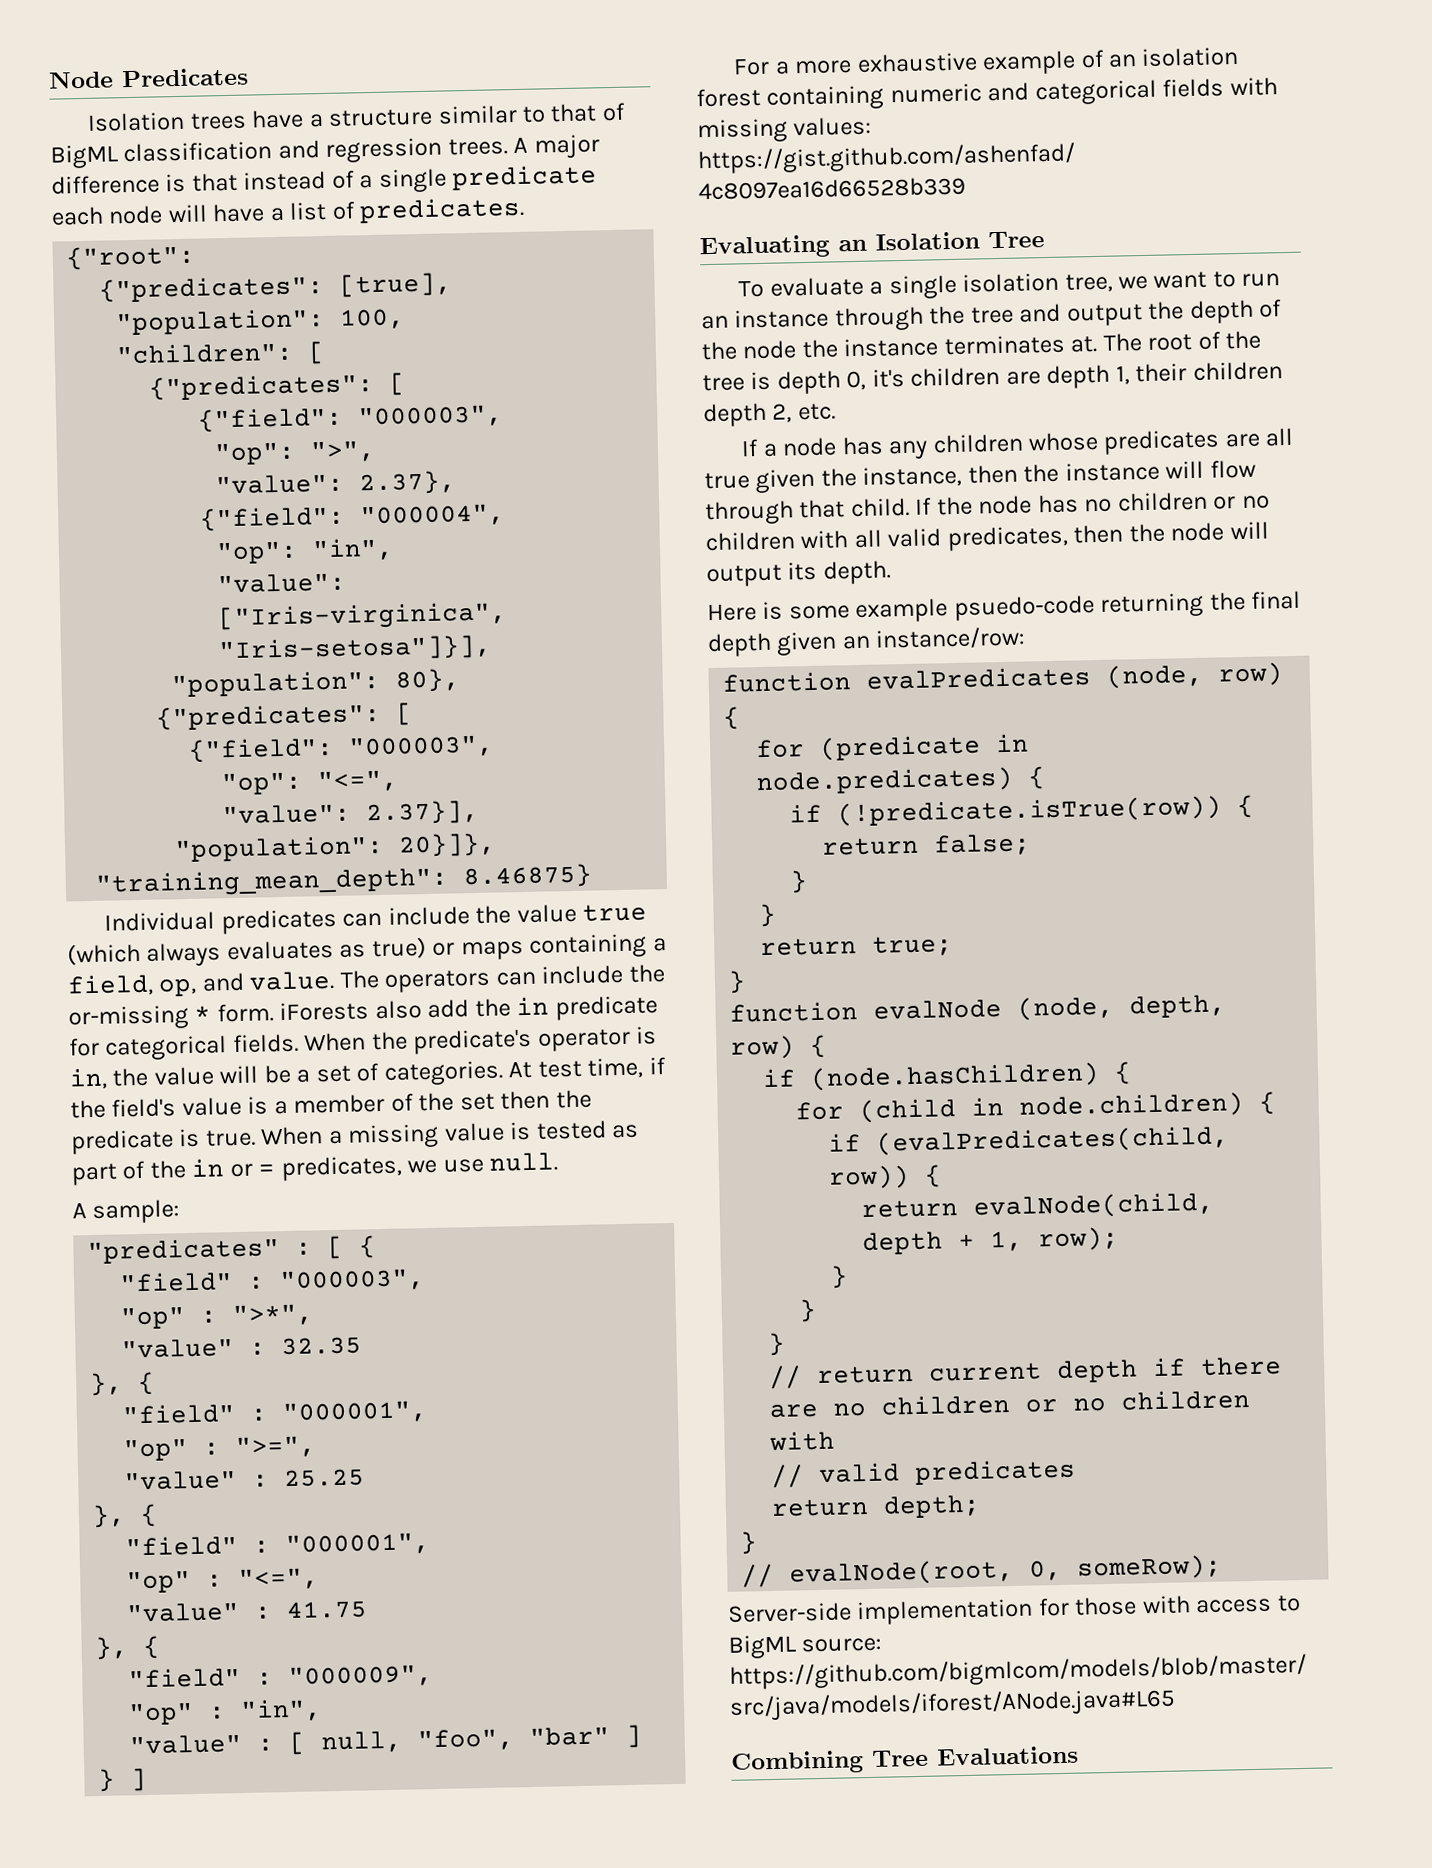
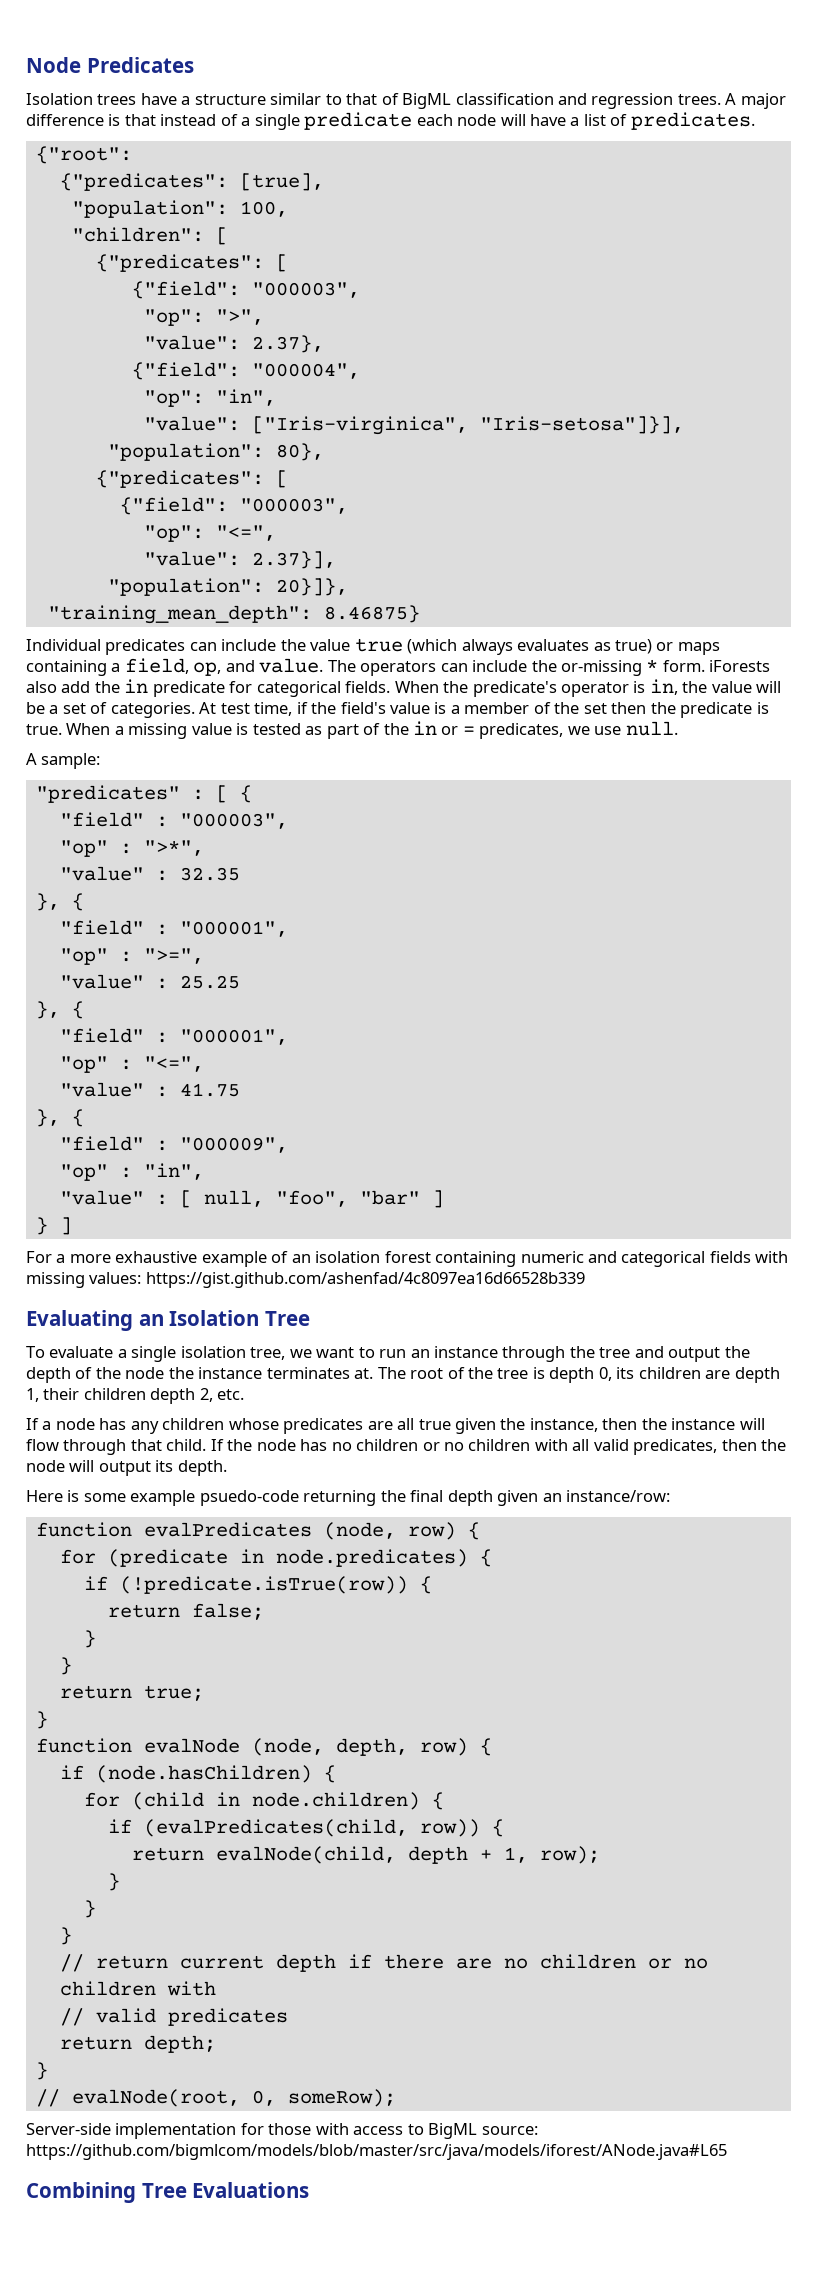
- The root of the tree is depth 0, it's children are depth 1, their children depth 2, etc.
+ The root of the tree is depth 0, its children are depth 1, their children depth 2, etc.

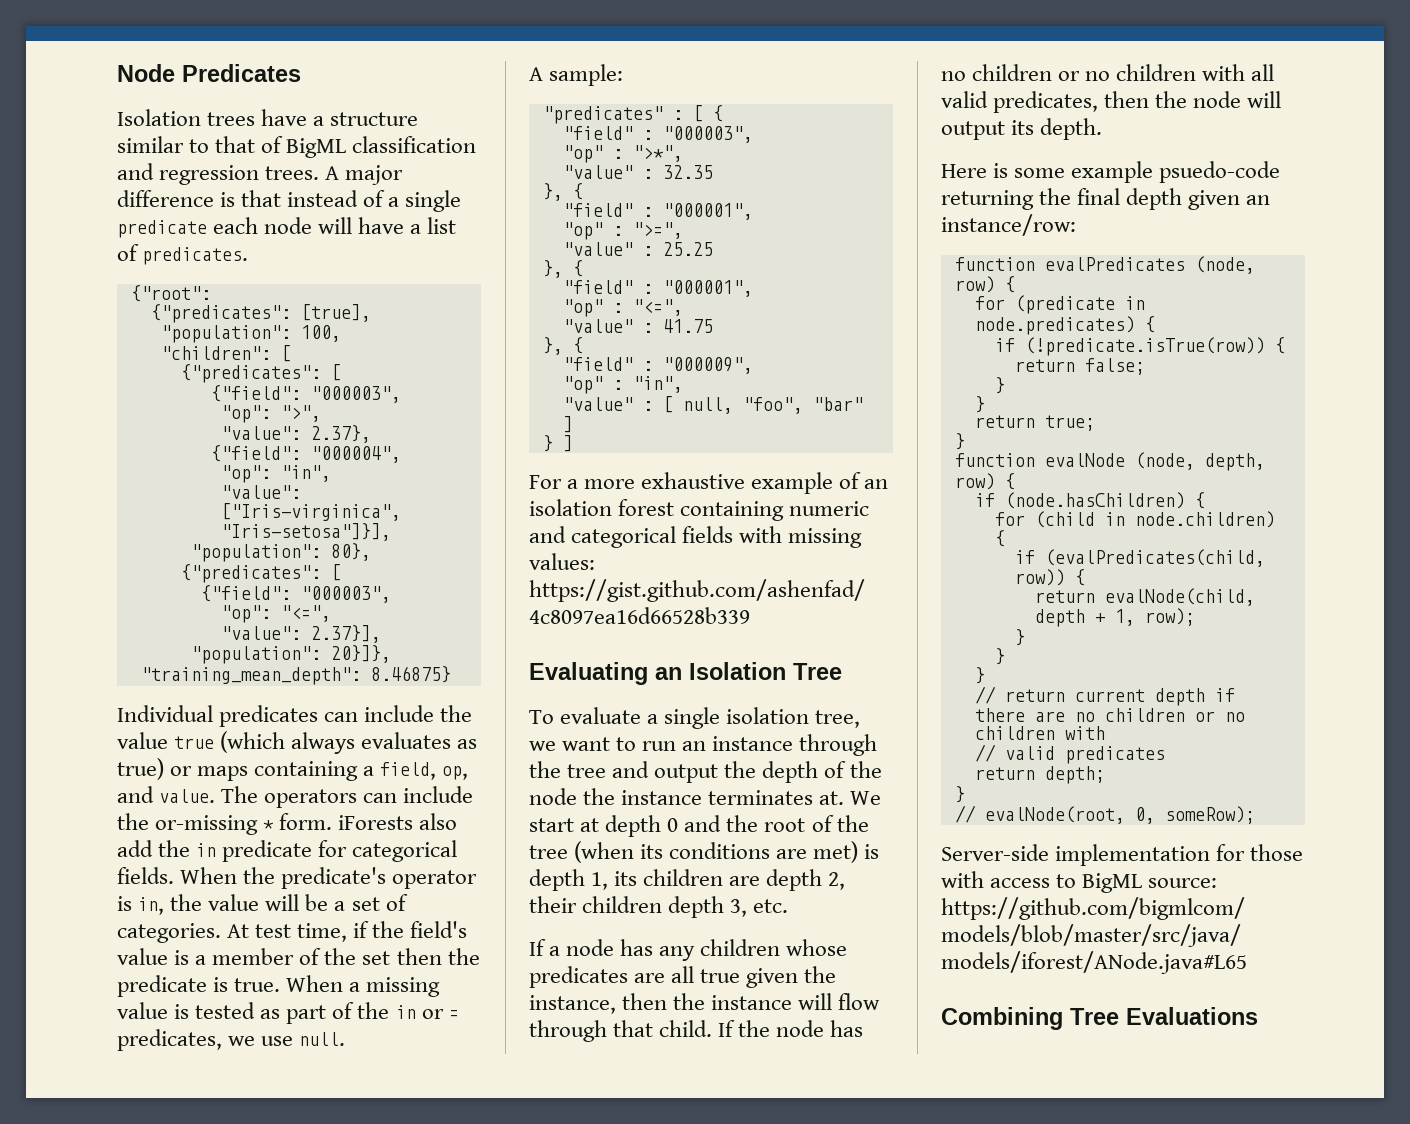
- The root of the tree is depth 0, its children are depth 1, their children depth 2, etc.
+ We start at depth 0 and the root of the tree (when its conditions are met) is depth 1, its children are depth 2, their children depth 3, etc.

